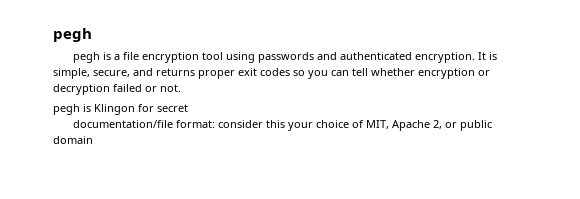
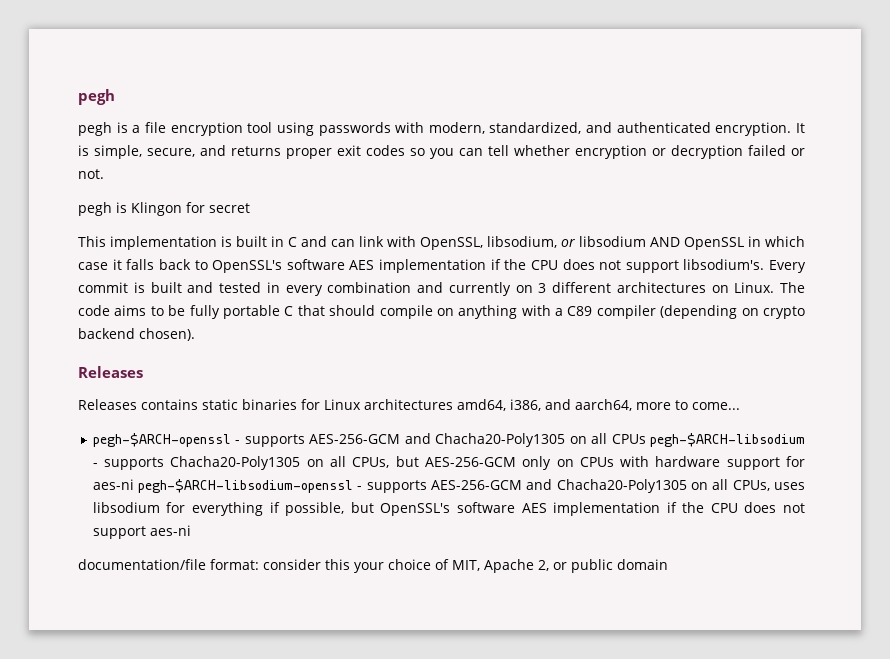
- pegh is a file encryption tool using passwords and authenticated encryption.
+ pegh is a file encryption tool using passwords with modern, standardized, and authenticated encryption.
+ This implementation is built in C and can link with OpenSSL, libsodium, or libsodium AND OpenSSL in which case it falls back to OpenSSL's software AES implementation if the CPU does not support libsodium's. Every commit is built and tested in every combination and currently on 3 different architectures on Linux. The code aims to be fully portable C that should compile on anything with a C89 compiler (depending on crypto backend chosen).
+ Releases
+ Releases contains static binaries for Linux architectures amd64, i386, and aarch64, more to come...
+ pegh-$ARCH-openssl - supports AES-256-GCM and Chacha20-Poly1305 on all CPUs pegh-$ARCH-libsodium - supports Chacha20-Poly1305 on all CPUs, but AES-256-GCM only on CPUs with hardware support for aes-ni pegh-$ARCH-libsodium-openssl - supports AES-256-GCM and Chacha20-Poly1305 on all CPUs, uses libsodium for everything if possible, but OpenSSL's software AES implementation if the CPU does not support aes-ni

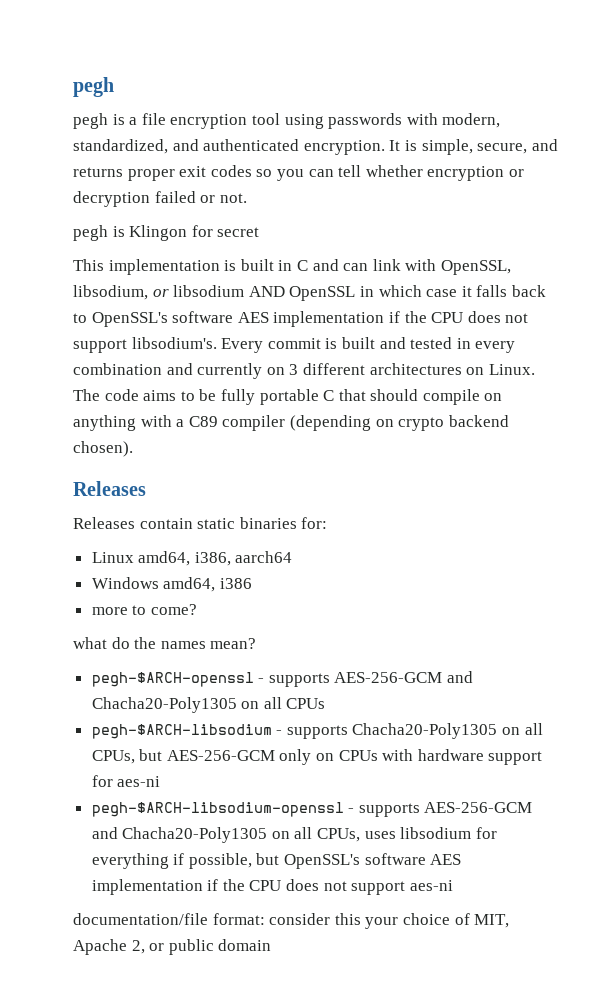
- Releases contains static binaries for Linux architectures amd64, i386, and aarch64, more to come...
+ Releases contain static binaries for:
+ Linux amd64, i386, aarch64
+ Windows amd64, i386
+ more to come?
+ what do the names mean?
- pegh-$ARCH-openssl - supports AES-256-GCM and Chacha20-Poly1305 on all CPUs pegh-$ARCH-libsodium - supports Chacha20-Poly1305 on all CPUs, but AES-256-GCM only on CPUs with hardware support for aes-ni pegh-$ARCH-libsodium-openssl - supports AES-256-GCM and Chacha20-Poly1305 on all CPUs, uses libsodium for everything if possible, but OpenSSL's software AES implementation if the CPU does not support aes-ni
+ pegh-$ARCH-openssl - supports AES-256-GCM and Chacha20-Poly1305 on all CPUs
+ pegh-$ARCH-libsodium - supports Chacha20-Poly1305 on all CPUs, but AES-256-GCM only on CPUs with hardware support for aes-ni
+ pegh-$ARCH-libsodium-openssl - supports AES-256-GCM and Chacha20-Poly1305 on all CPUs, uses libsodium for everything if possible, but OpenSSL's software AES implementation if the CPU does not support aes-ni

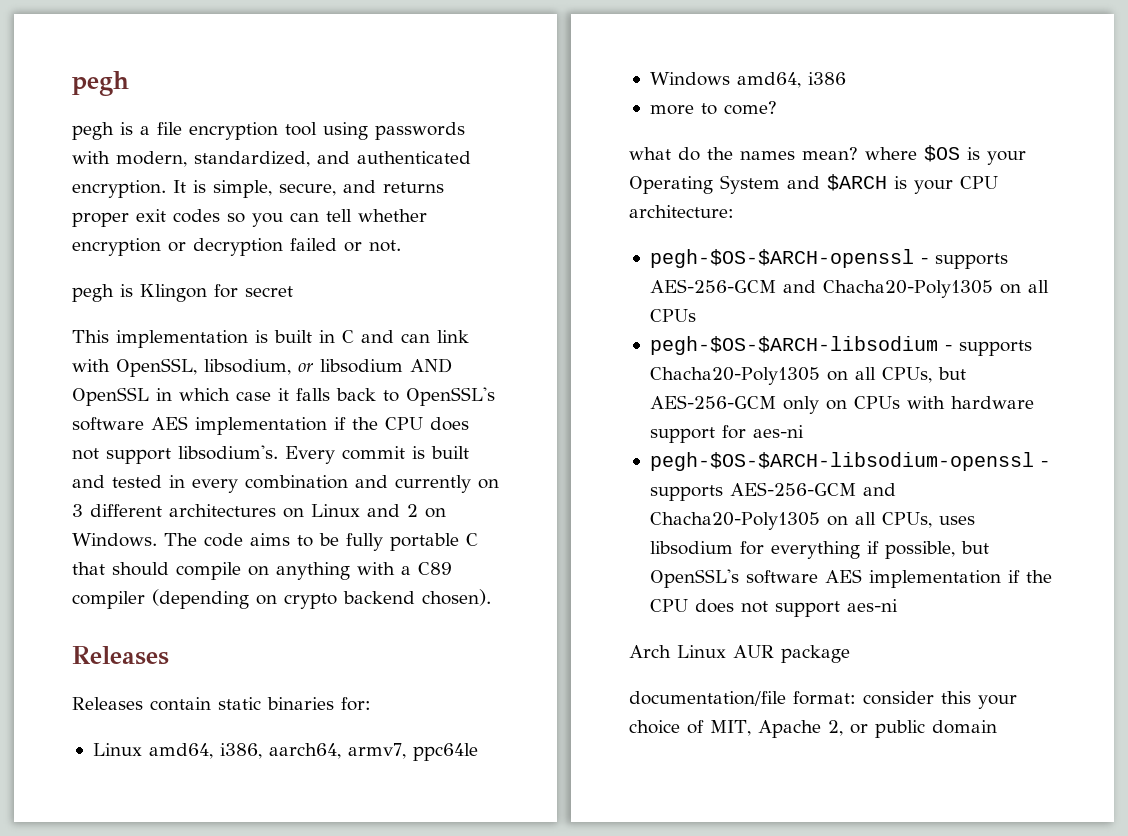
- Every commit is built and tested in every combination and currently on 3 different architectures on Linux.
+ Every commit is built and tested in every combination and currently on 3 different architectures on Linux and 2 on Windows.
- Linux amd64, i386, aarch64
+ Linux amd64, i386, aarch64, armv7, ppc64le
- what do the names mean?
- pegh-$ARCH-openssl - supports AES-256-GCM and Chacha20-Poly1305 on all CPUs
+ what do the names mean? where $OS is your Operating System and $ARCH is your CPU architecture:
+ pegh-$OS-$ARCH-openssl - supports AES-256-GCM and Chacha20-Poly1305 on all CPUs
- pegh-$ARCH-libsodium - supports Chacha20-Poly1305 on all CPUs, but AES-256-GCM only on CPUs with hardware support for aes-ni
+ pegh-$OS-$ARCH-libsodium - supports Chacha20-Poly1305 on all CPUs, but AES-256-GCM only on CPUs with hardware support for aes-ni
- pegh-$ARCH-libsodium-openssl - supports AES-256-GCM and Chacha20-Poly1305 on all CPUs, uses libsodium for everything if possible, but OpenSSL's software AES implementation if the CPU does not support aes-ni
+ pegh-$OS-$ARCH-libsodium-openssl - supports AES-256-GCM and Chacha20-Poly1305 on all CPUs, uses libsodium for everything if possible, but OpenSSL's software AES implementation if the CPU does not support aes-ni
+ Arch Linux AUR package

